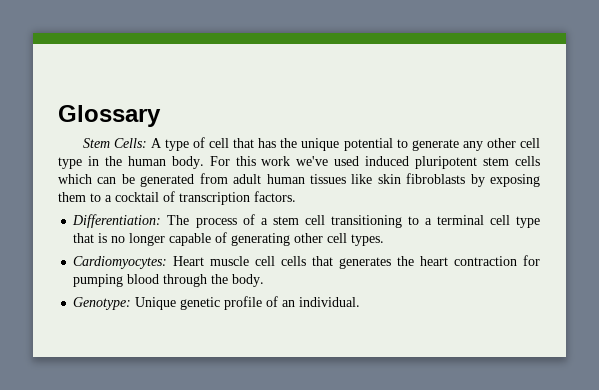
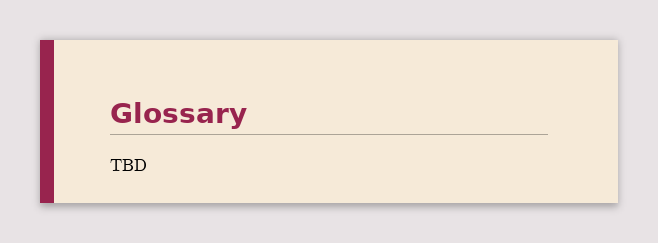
- Stem Cells: A type of cell that has the unique potential to generate any other cell type in the human body. For this work we've used induced pluripotent stem cells which can be generated from adult human tissues like skin fibroblasts by exposing them to a cocktail of transcription factors.
- Differentiation: The process of a stem cell transitioning to a terminal cell type that is no longer capable of generating other cell types.
- Cardiomyocytes: Heart muscle cell cells that generates the heart contraction for pumping blood through the body.
- Genotype: Unique genetic profile of an individual.
+ TBD

